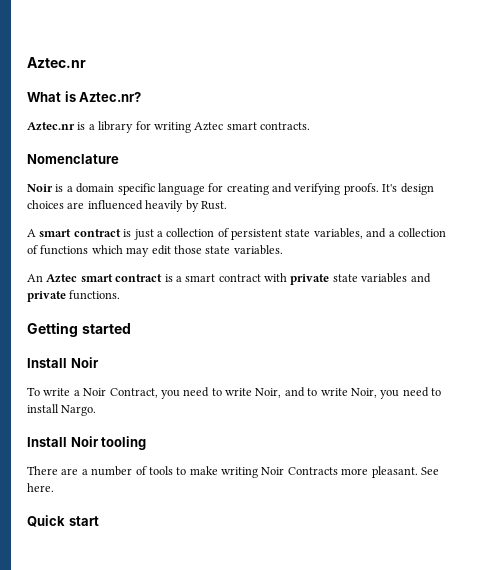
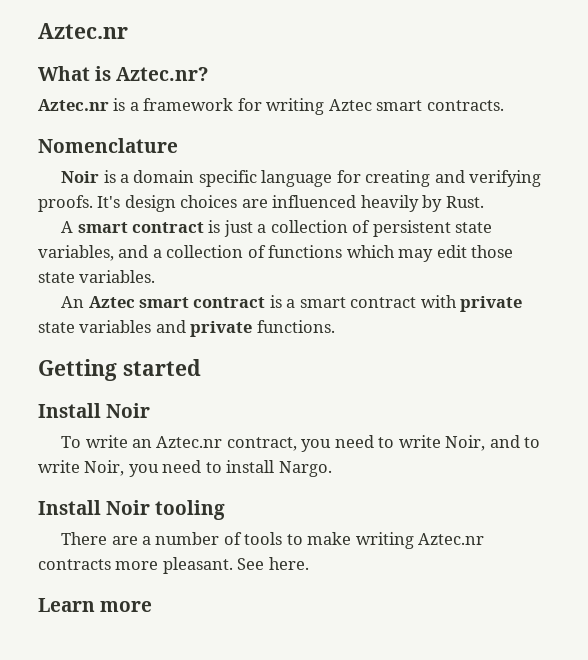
- Aztec.nr is a library for writing Aztec smart contracts.
+ Aztec.nr is a framework for writing Aztec smart contracts.
- To write a Noir Contract, you need to write Noir, and to write Noir, you need to install Nargo.
+ To write an Aztec.nr contract, you need to write Noir, and to write Noir, you need to install Nargo.
- There are a number of tools to make writing Noir Contracts more pleasant.
+ There are a number of tools to make writing Aztec.nr contracts more pleasant.
- Quick start
+ Learn more

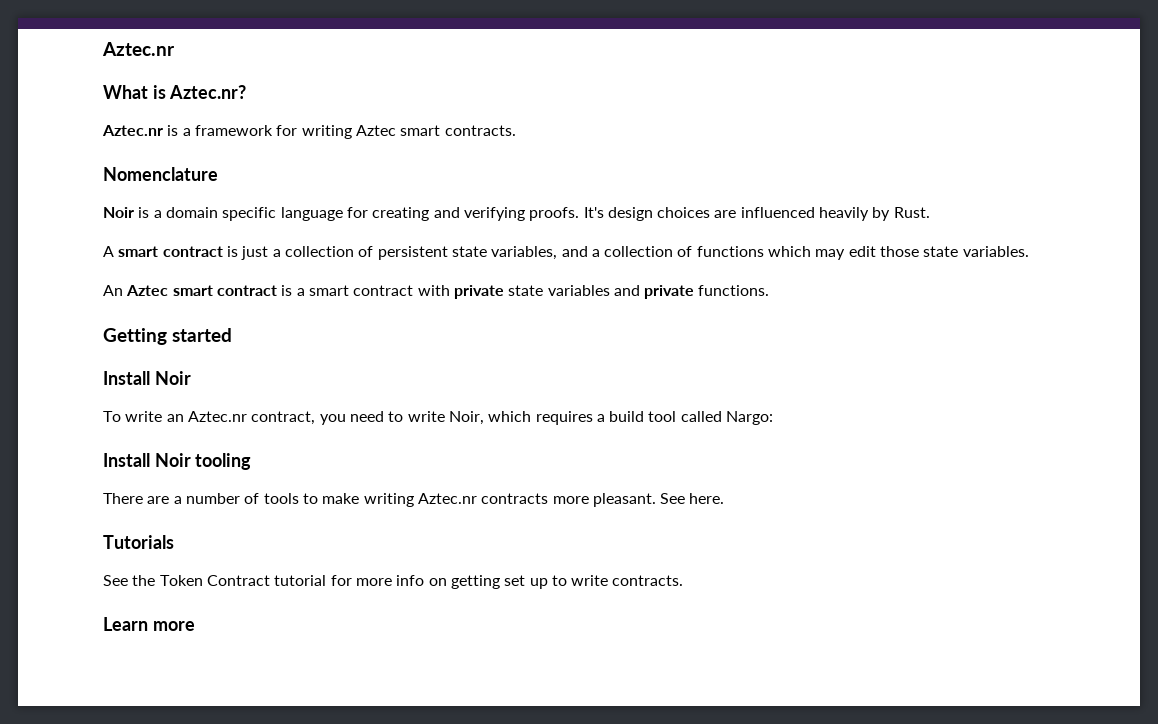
- To write an Aztec.nr contract, you need to write Noir, and to write Noir, you need to install Nargo.
+ To write an Aztec.nr contract, you need to write Noir, which requires a build tool called Nargo:
+ Tutorials
+ See the Token Contract tutorial for more info on getting set up to write contracts.

